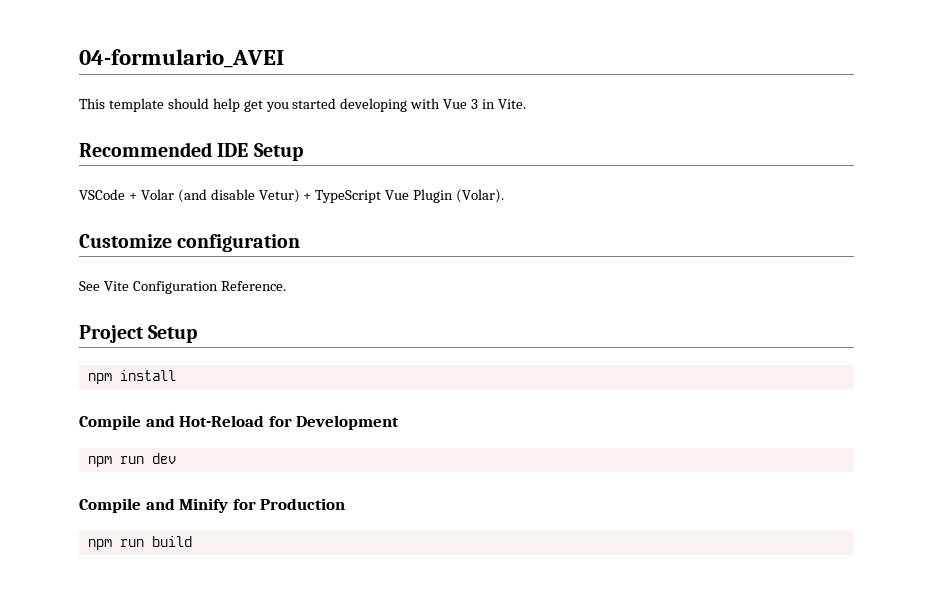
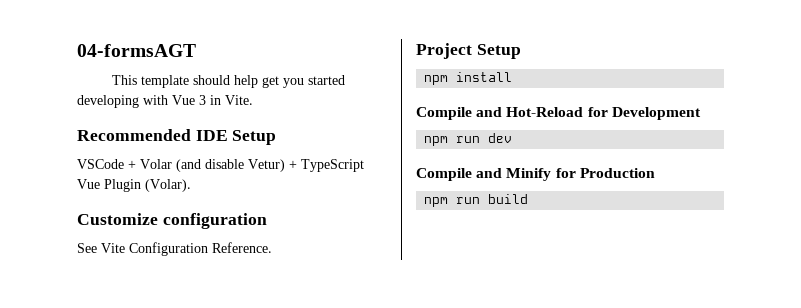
- 04-formulario_AVEI
+ 04-formsAGT

